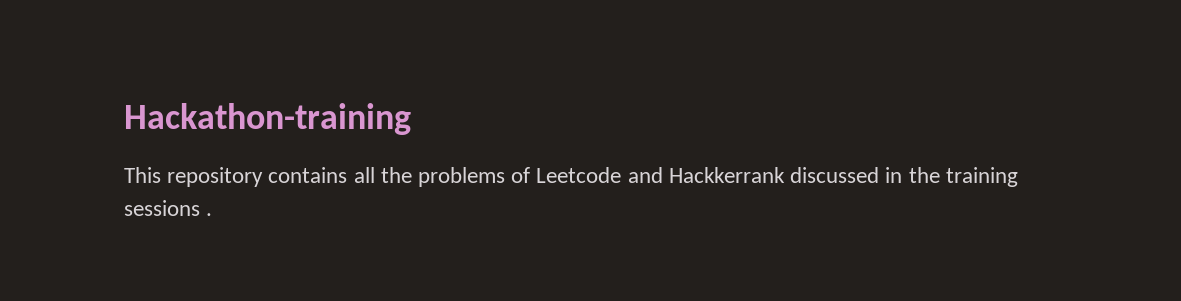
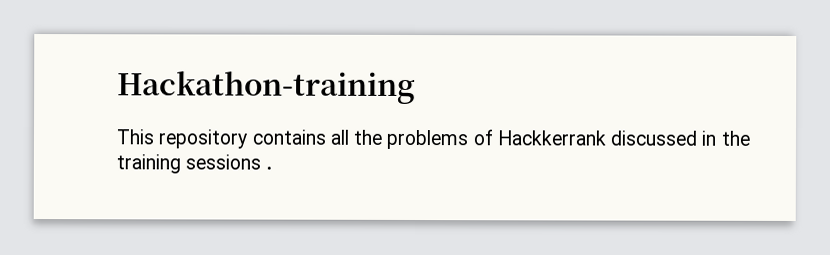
- This repository contains all the problems of Leetcode and Hackkerrank discussed in the training sessions .
+ This repository contains all the problems of Hackkerrank discussed in the training sessions .

